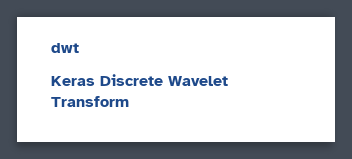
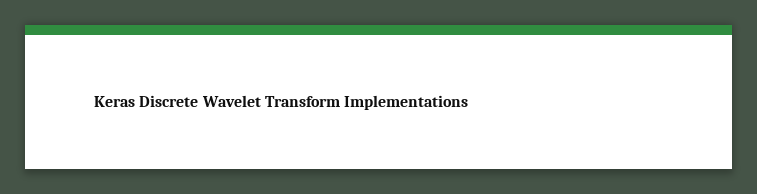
- dwt
- Keras Discrete Wavelet Transform
+ Keras Discrete Wavelet Transform Implementations

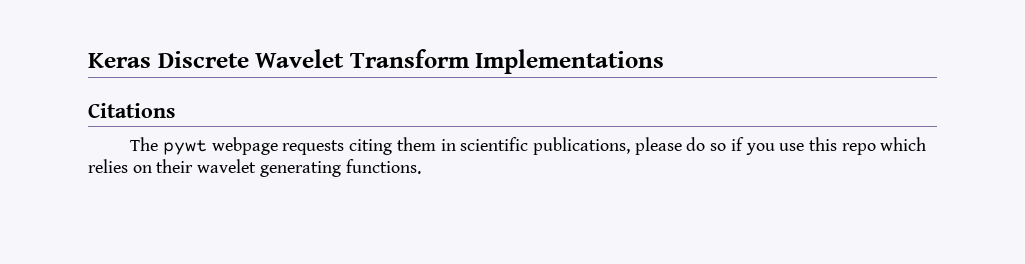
+ Citations
+ The pywt webpage requests citing them in scientific publications, please do so if you use this repo which relies on their wavelet generating functions.

